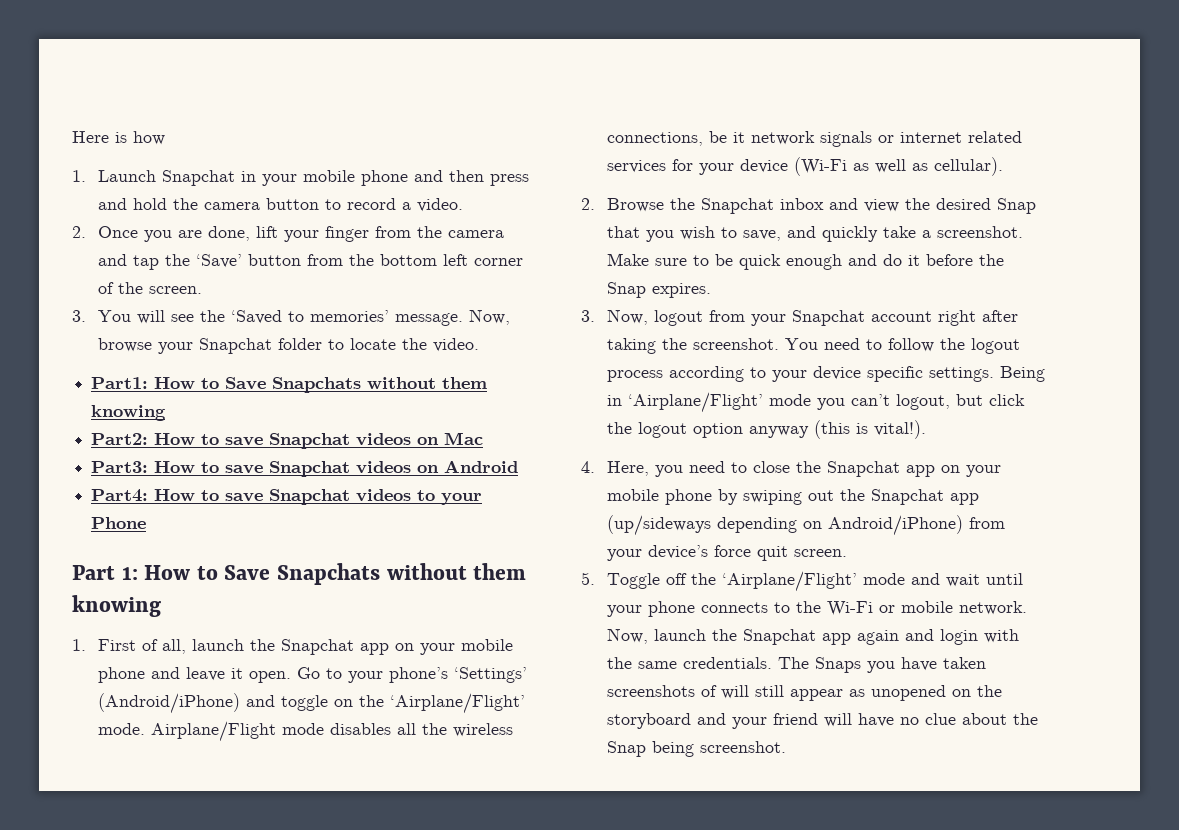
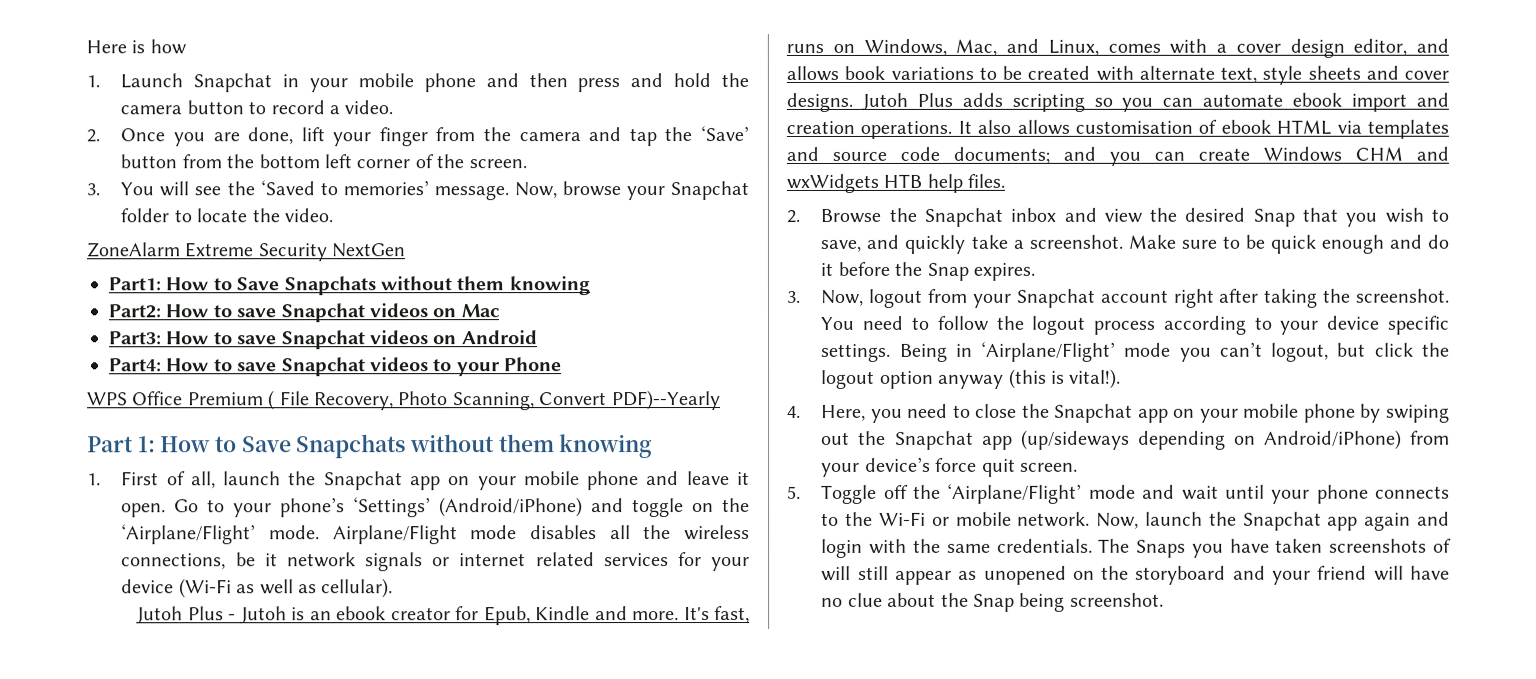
+ ZoneAlarm Extreme Security NextGen
+ WPS Office Premium ( File Recovery, Photo Scanning, Convert PDF)--Yearly
+ Jutoh Plus - Jutoh is an ebook creator for Epub, Kindle and more. It's fast, runs on Windows, Mac, and Linux, comes with a cover design editor, and allows book variations to be created with alternate text, style sheets and cover designs. Jutoh Plus adds scripting so you can automate ebook import and creation operations. It also allows customisation of ebook HTML via templates and source code documents; and you can create Windows CHM and wxWidgets HTB help files.

